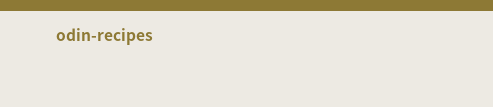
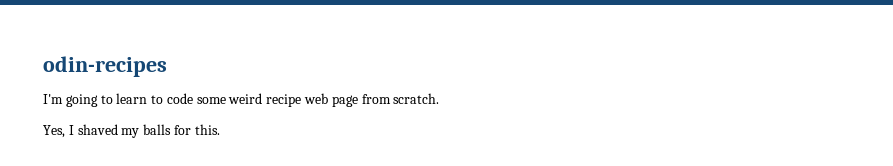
+ I'm going to learn to code some weird recipe web page from scratch.
+ Yes, I shaved my balls for this.

